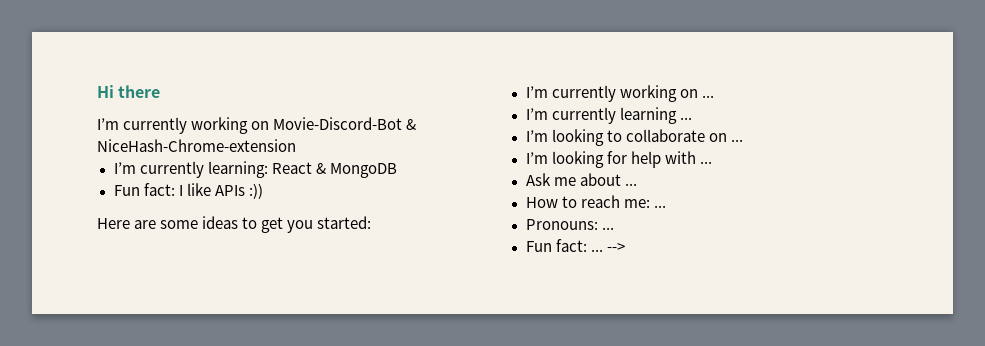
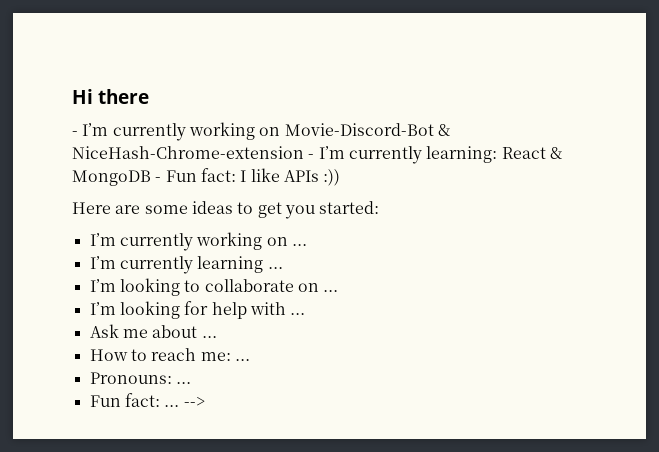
- I’m currently working on Movie-Discord-Bot & NiceHash-Chrome-extension
- I’m currently learning: React & MongoDB
- Fun fact: I like APIs :))
+ - I’m currently working on Movie-Discord-Bot & NiceHash-Chrome-extension - I’m currently learning: React & MongoDB - Fun fact: I like APIs :))

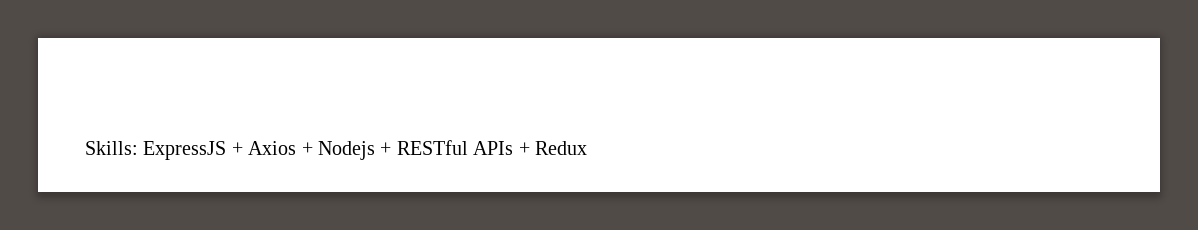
- Hi there
- - I’m currently working on Movie-Discord-Bot & NiceHash-Chrome-extension - I’m currently learning: React & MongoDB - Fun fact: I like APIs :))
- Here are some ideas to get you started:
- I’m currently working on ...
- I’m currently learning ...
- I’m looking to collaborate on ...
- I’m looking for help with ...
- Ask me about ...
- How to reach me: ...
- Pronouns: ...
- Fun fact: ... -->
+ Skills: ExpressJS + Axios + Nodejs + RESTful APIs + Redux

